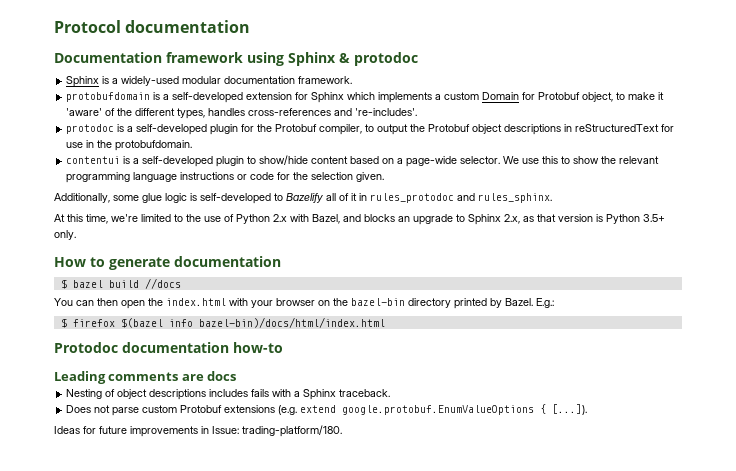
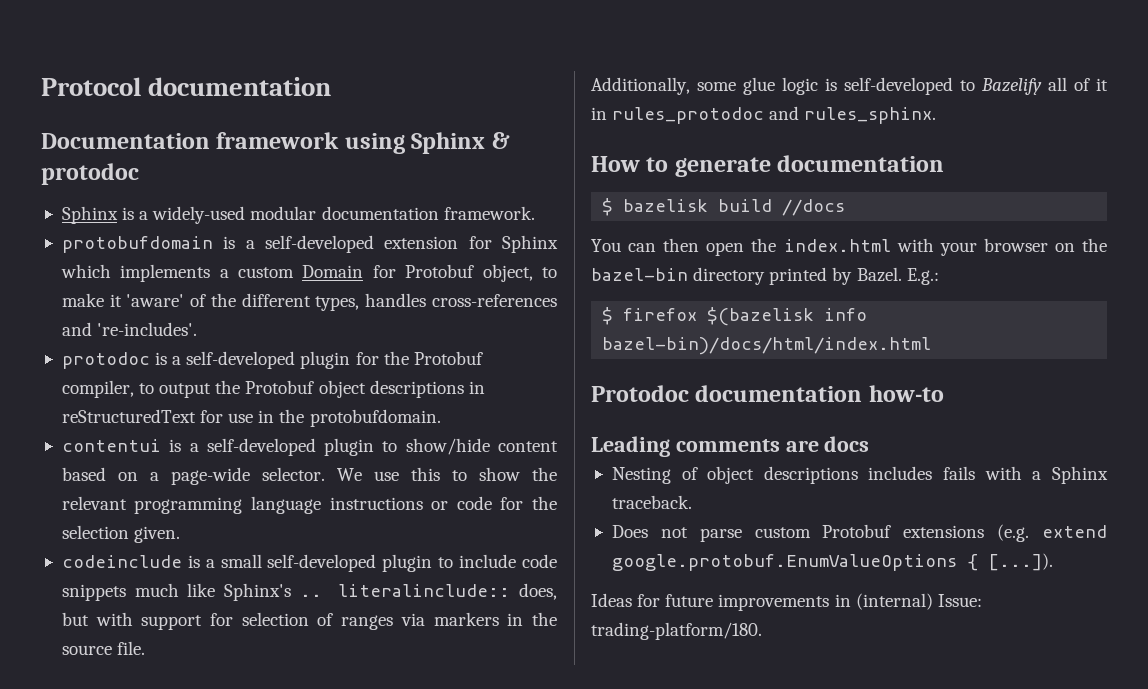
+ codeinclude is a small self-developed plugin to include code snippets much like Sphinx's .. literalinclude:: does, but with support for selection of ranges via markers in the source file.
- At this time, we're limited to the use of Python 2.x with Bazel, and blocks an upgrade to Sphinx 2.x, as that version is Python 3.5+ only.
- $ bazel build //docs
+ $ bazelisk build //docs
- $ firefox $(bazel info bazel-bin)/docs/html/index.html
+ $ firefox $(bazelisk info bazel-bin)/docs/html/index.html
- Ideas for future improvements in Issue: trading-platform/180.
+ Ideas for future improvements in (internal) Issue: trading-platform/180.

